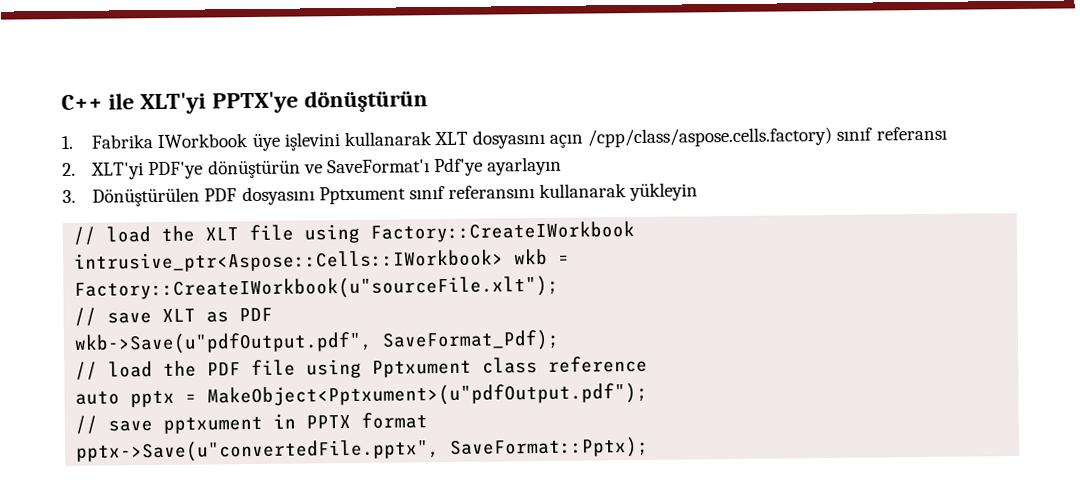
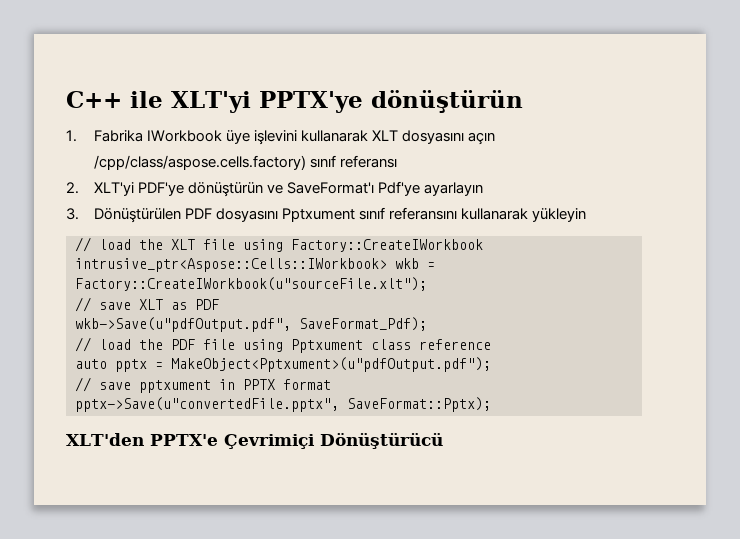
+ XLT'den PPTX'e Çevrimiçi Dönüştürücü

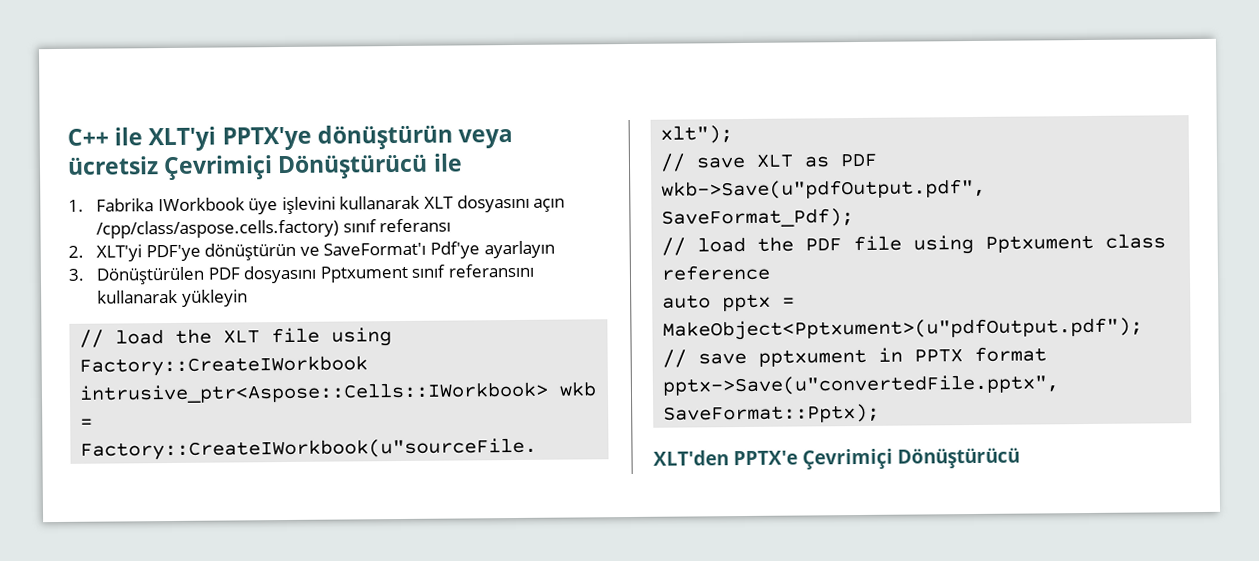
- C++ ile XLT'yi PPTX'ye dönüştürün
+ C++ ile XLT'yi PPTX'ye dönüştürün veya ücretsiz Çevrimiçi Dönüştürücü ile

